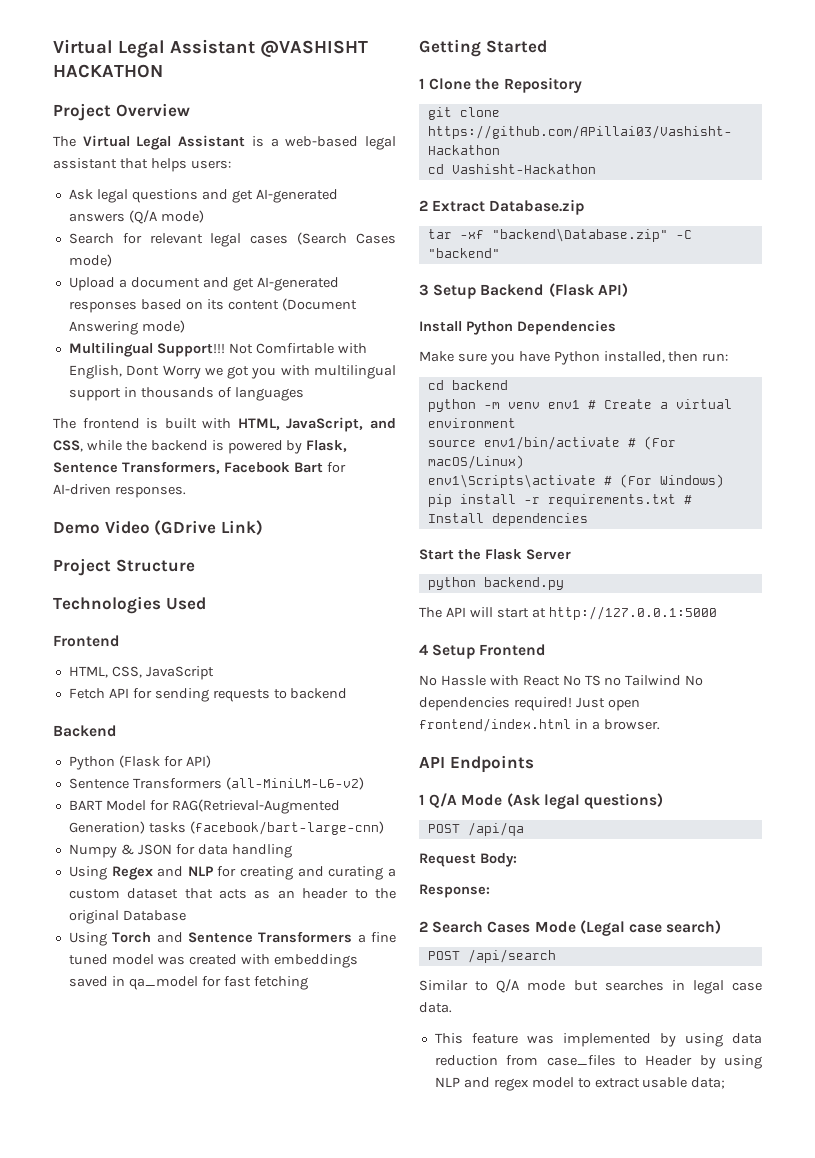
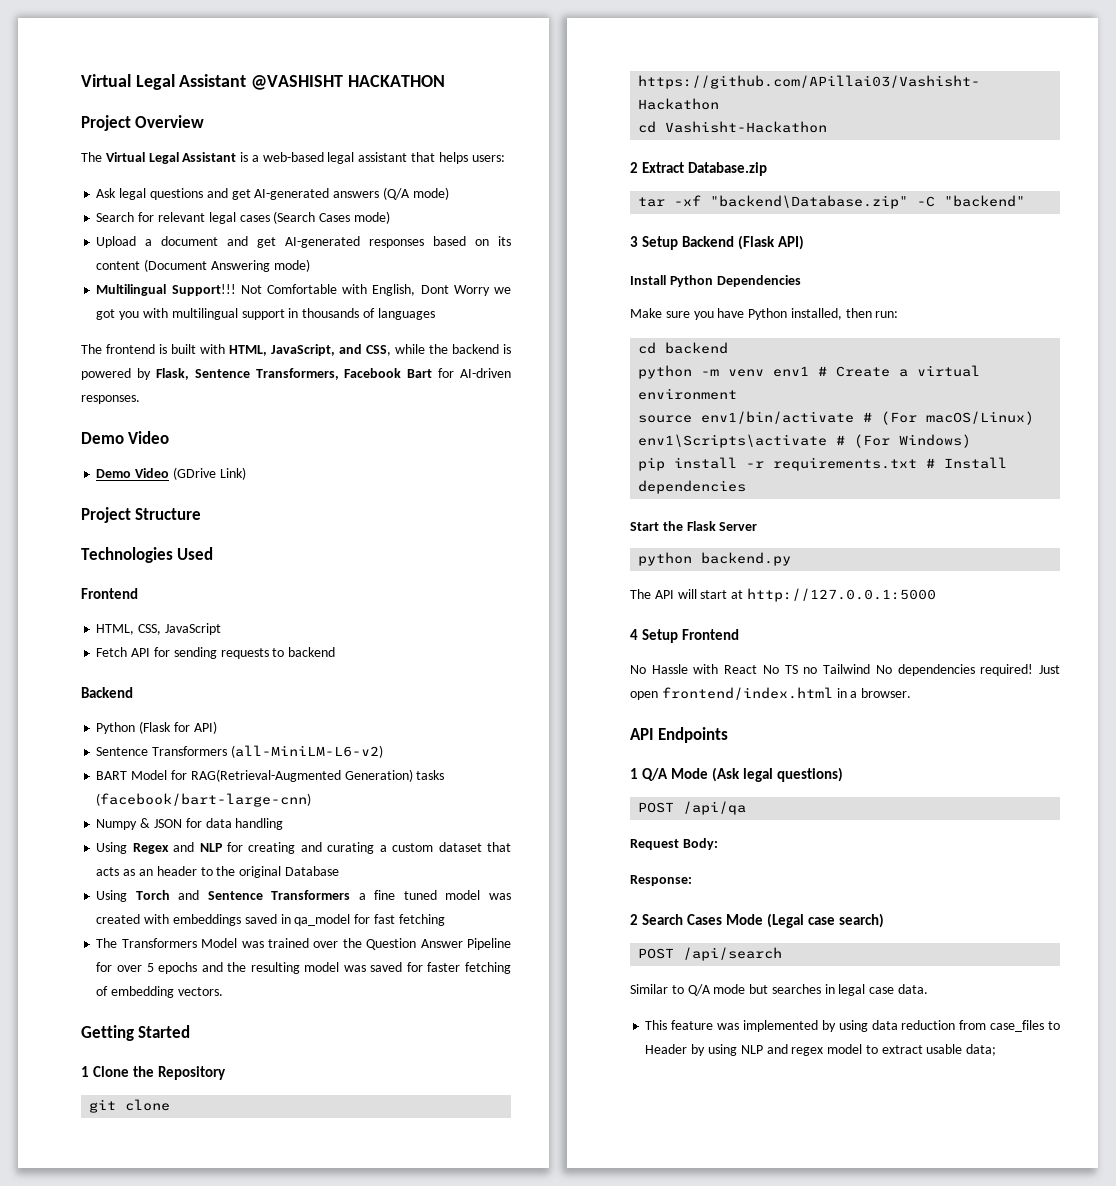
- Not Comfirtable with English, Dont Worry we got you with multilingual support in thousands of languages
+ Not Comfortable with English, Dont Worry we got you with multilingual support in thousands of languages
  The frontend is built with HTML, JavaScript, and CSS, while the backend is powered by Flask, Sentence Transformers, Facebook Bart for AI-driven responses.
+ Demo Video
+ The Transformers Model was trained over the Question Answer Pipeline for over 5 epochs and the resulting model was saved for faster fetching of embedding vectors.

